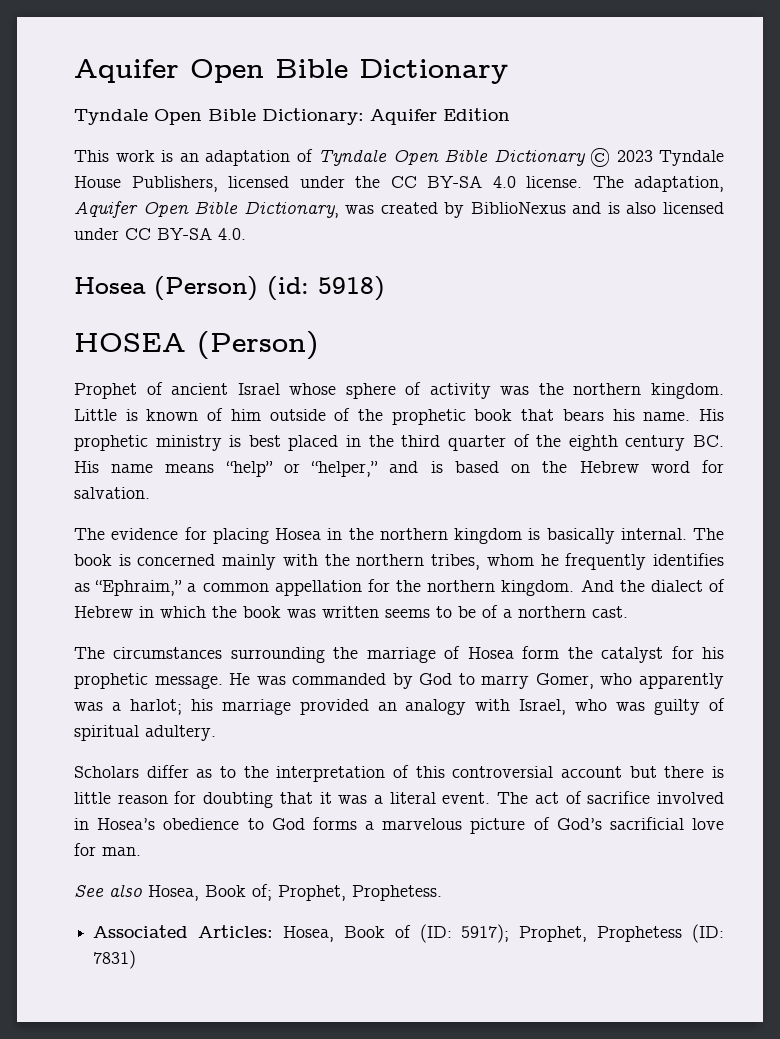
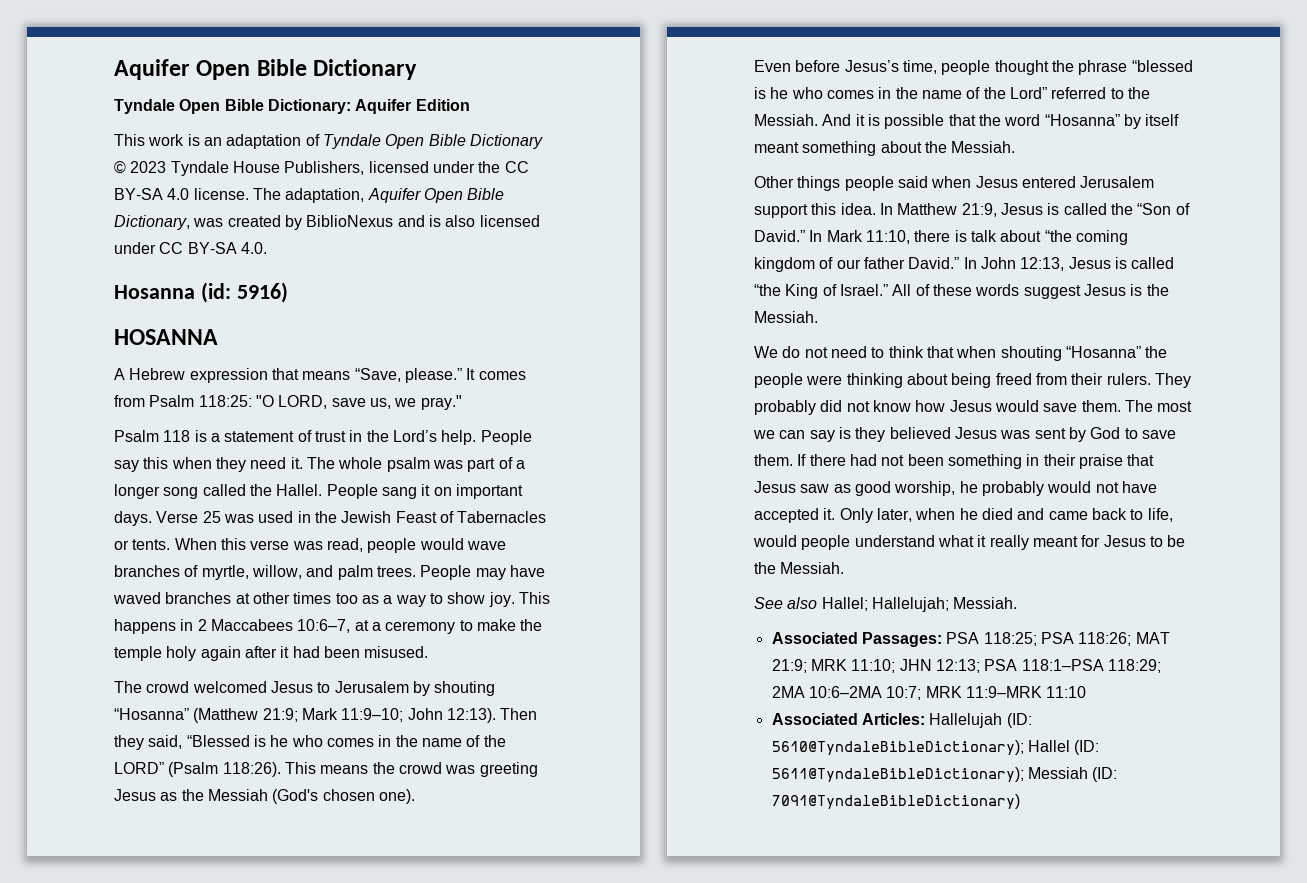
- Hosea (Person) (id: 5918)
- HOSEA (Person)
- Prophet of ancient Israel whose sphere of activity was the northern kingdom. Little is known of him outside of the prophetic book that bears his name. His prophetic ministry is best placed in the third quarter of the eighth century BC. His name means “help” or “helper,” and is based on the Hebrew word for salvation.
- The evidence for placing Hosea in the northern kingdom is basically internal. The book is concerned mainly with the northern tribes, whom he frequently identifies as “Ephraim,” a common appellation for the northern kingdom. And the dialect of Hebrew in which the book was written seems to be of a northern cast.
- The circumstances surrounding the marriage of Hosea form the catalyst for his prophetic message. He was commanded by God to marry Gomer, who apparently was a harlot; his marriage provided an analogy with Israel, who was guilty of spiritual adultery.
- Scholars differ as to the interpretation of this controversial account but there is little reason for doubting that it was a literal event. The act of sacrifice involved in Hosea’s obedience to God forms a marvelous picture of God’s sacrificial love for man.
- See also Hosea, Book of; Prophet, Prophetess.
- Associated Articles: Hosea, Book of (ID: 5917); Prophet, Prophetess (ID: 7831)
+ Hosanna (id: 5916)
+ HOSANNA
+ A Hebrew expression that means “Save, please.” It comes from Psalm 118:25: "O LORD, save us, we pray."
+ Psalm 118 is a statement of trust in the Lord’s help. People say this when they need it. The whole psalm was part of a longer song called the Hallel. People sang it on important days. Verse 25 was used in the Jewish Feast of Tabernacles or tents. When this verse was read, people would wave branches of myrtle, willow, and palm trees. People may have waved branches at other times too as a way to show joy. This happens in 2 Maccabees 10:6–7, at a ceremony to make the temple holy again after it had been misused.
+ The crowd welcomed Jesus to Jerusalem by shouting “Hosanna” (Matthew 21:9; Mark 11:9–10; John 12:13). Then they said, “Blessed is he who comes in the name of the LORD” (Psalm 118:26). This means the crowd was greeting Jesus as the Messiah (God's chosen one).
+ Even before Jesus’s time, people thought the phrase “blessed is he who comes in the name of the Lord” referred to the Messiah. And it is possible that the word “Hosanna” by itself meant something about the Messiah.
+ Other things people said when Jesus entered Jerusalem support this idea. In Matthew 21:9, Jesus is called the “Son of David.” In Mark 11:10, there is talk about “the coming kingdom of our father David.” In John 12:13, Jesus is called “the King of Israel.” All of these words suggest Jesus is the Messiah.
+ We do not need to think that when shouting “Hosanna” the people were thinking about being freed from their rulers. They probably did not know how Jesus would save them. The most we can say is they believed Jesus was sent by God to save them. If there had not been something in their praise that Jesus saw as good worship, he probably would not have accepted it. Only later, when he died and came back to life, would people understand what it really meant for Jesus to be the Messiah.
+ See also Hallel; Hallelujah; Messiah.
+ Associated Passages: PSA 118:25; PSA 118:26; MAT 21:9; MRK 11:10; JHN 12:13; PSA 118:1–PSA 118:29; 2MA 10:6–2MA 10:7; MRK 11:9–MRK 11:10
+ Associated Articles: Hallelujah (ID: 5610@TyndaleBibleDictionary); Hallel (ID: 5611@TyndaleBibleDictionary); Messiah (ID: 7091@TyndaleBibleDictionary)

